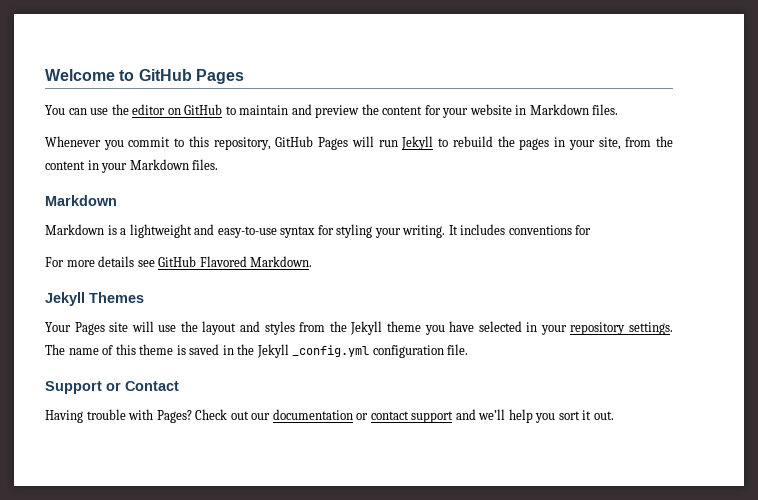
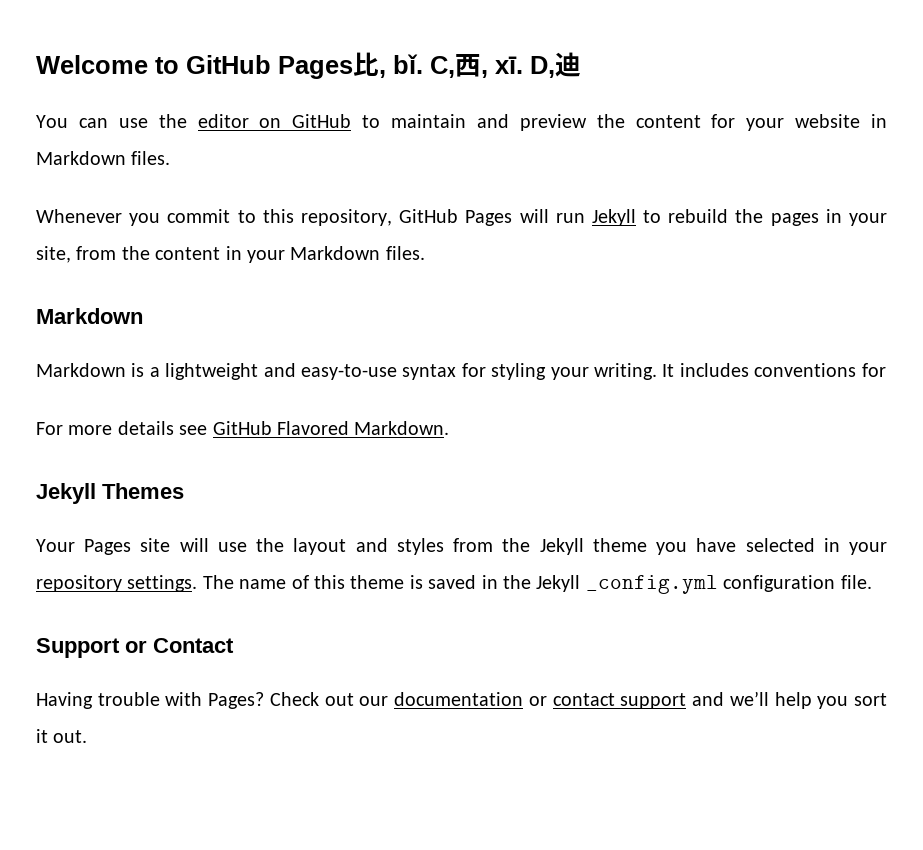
- Welcome to GitHub Pages
+ Welcome to GitHub Pages比, bǐ. C,西, xī. D,迪

